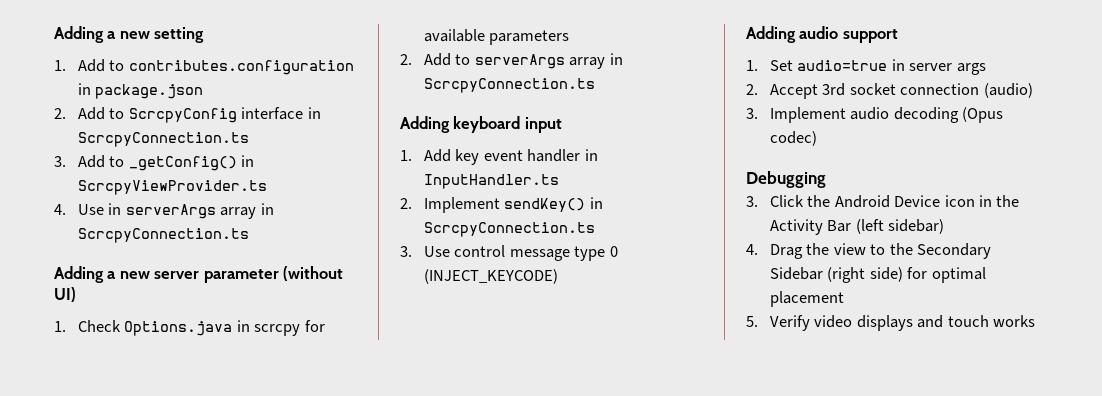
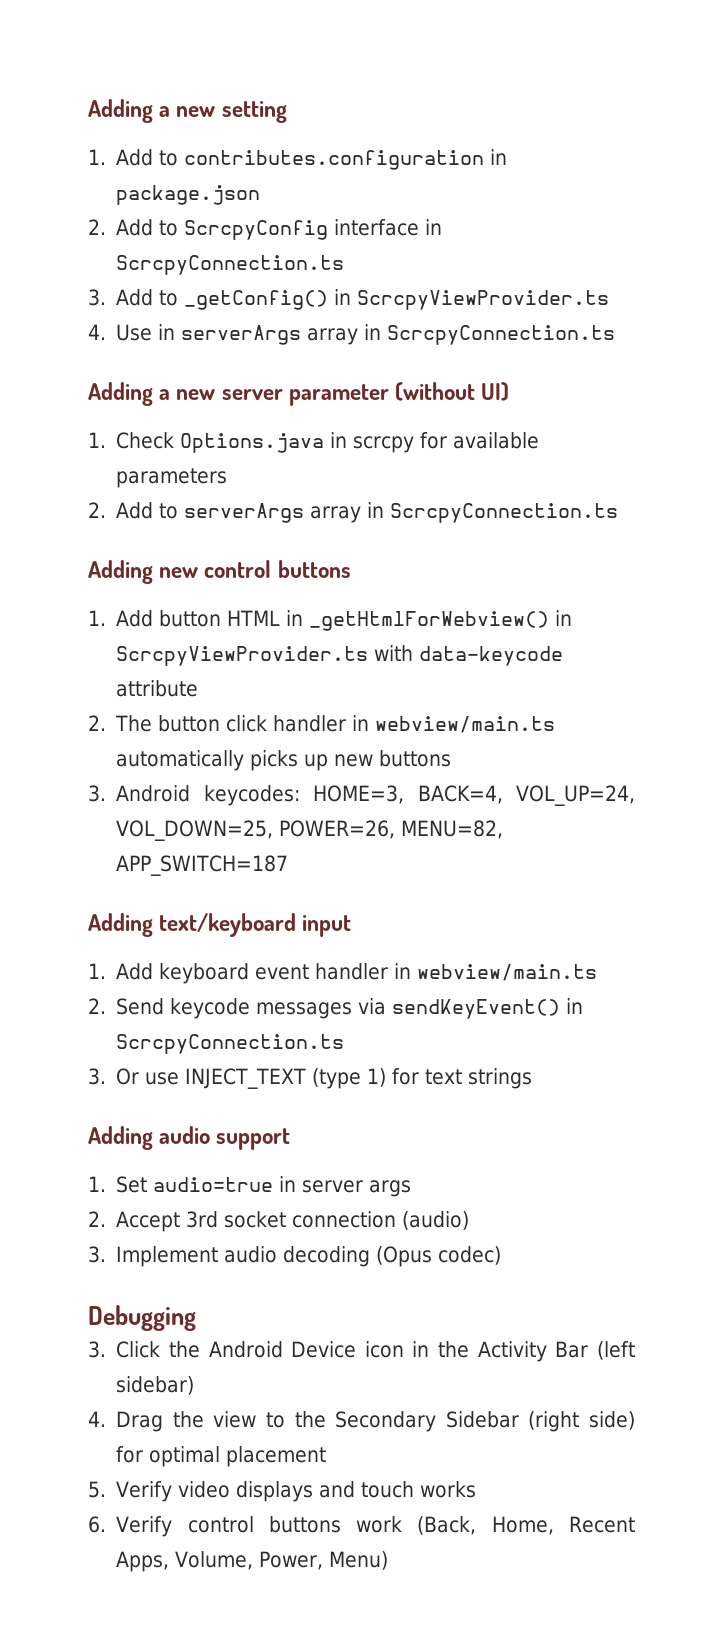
- Adding keyboard input
+ Adding new control buttons
+ 1. Add button HTML in _getHtmlForWebview() in ScrcpyViewProvider.ts with data-keycode attribute
+ 2. The button click handler in webview/main.ts automatically picks up new buttons
+ 3. Android keycodes: HOME=3, BACK=4, VOL_UP=24, VOL_DOWN=25, POWER=26, MENU=82, APP_SWITCH=187
+ Adding text/keyboard input
- 1. Add key event handler in InputHandler.ts
- 2. Implement sendKey() in ScrcpyConnection.ts
- 3. Use control message type 0 (INJECT_KEYCODE)
+ 1. Add keyboard event handler in webview/main.ts
+ 2. Send keycode messages via sendKeyEvent() in ScrcpyConnection.ts
+ 3. Or use INJECT_TEXT (type 1) for text strings
+ 6. Verify control buttons work (Back, Home, Recent Apps, Volume, Power, Menu)

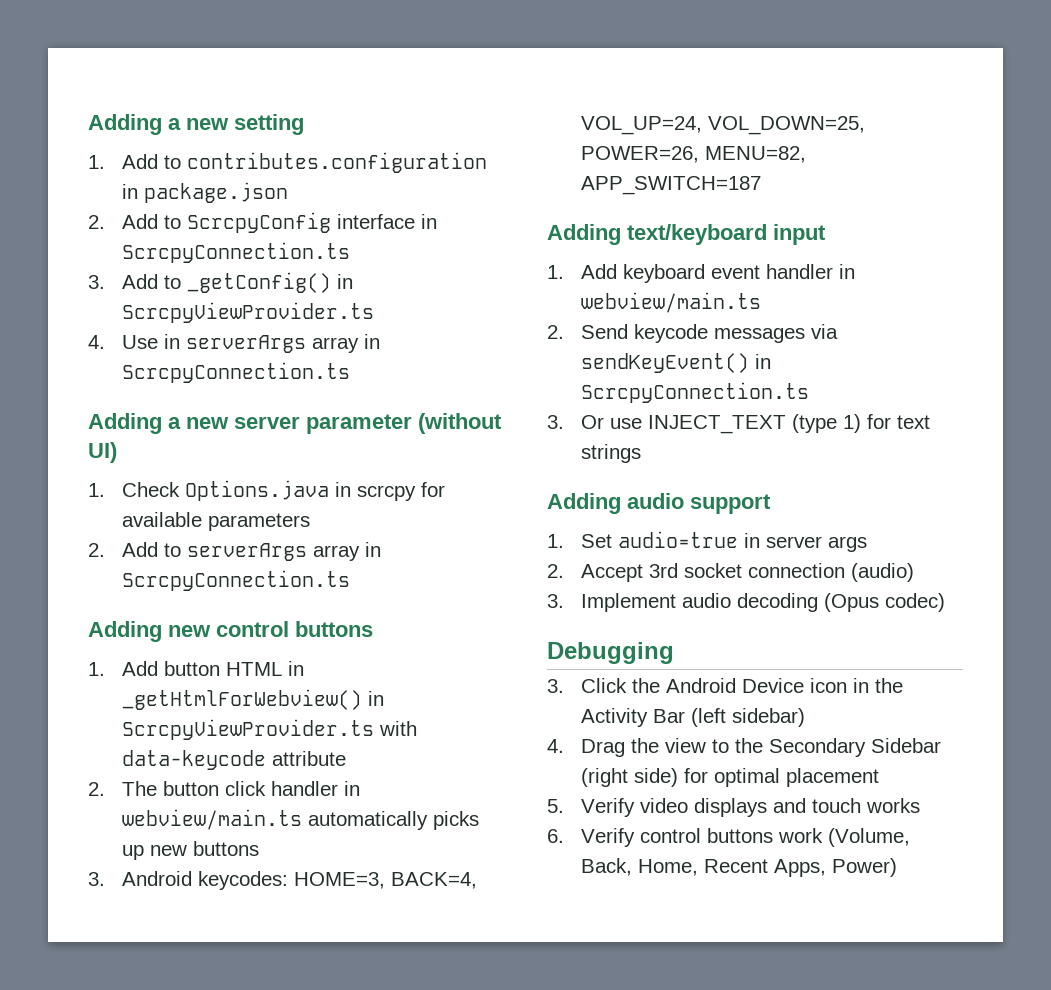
- 6. Verify control buttons work (Back, Home, Recent Apps, Volume, Power, Menu)
+ 6. Verify control buttons work (Volume, Back, Home, Recent Apps, Power)

